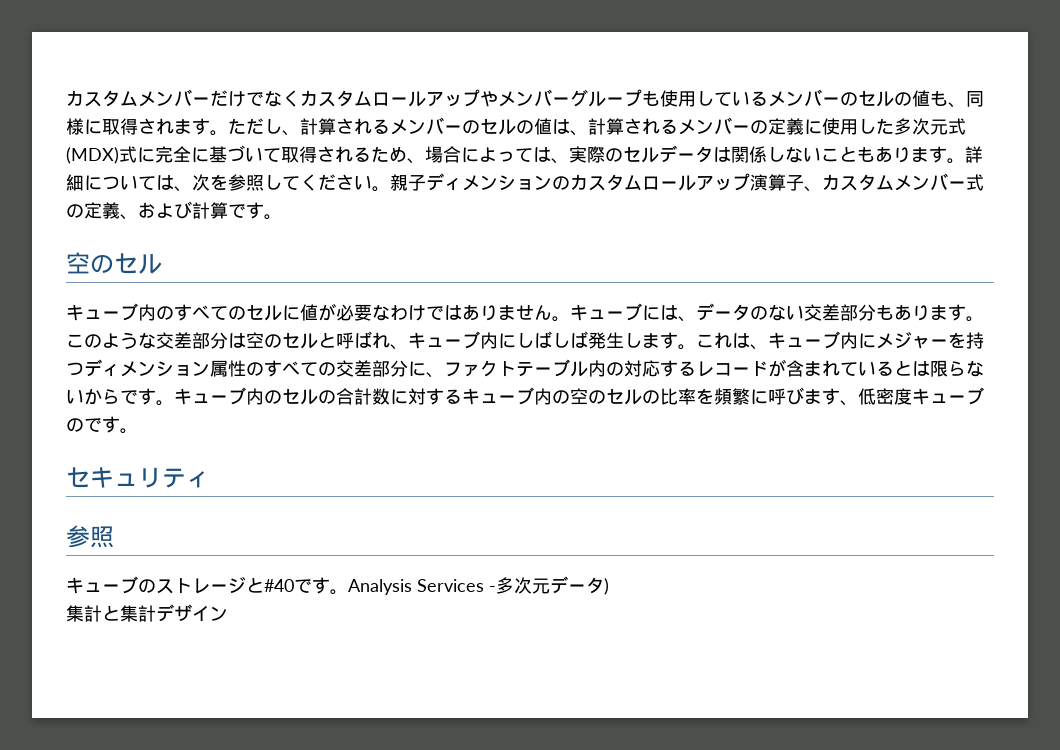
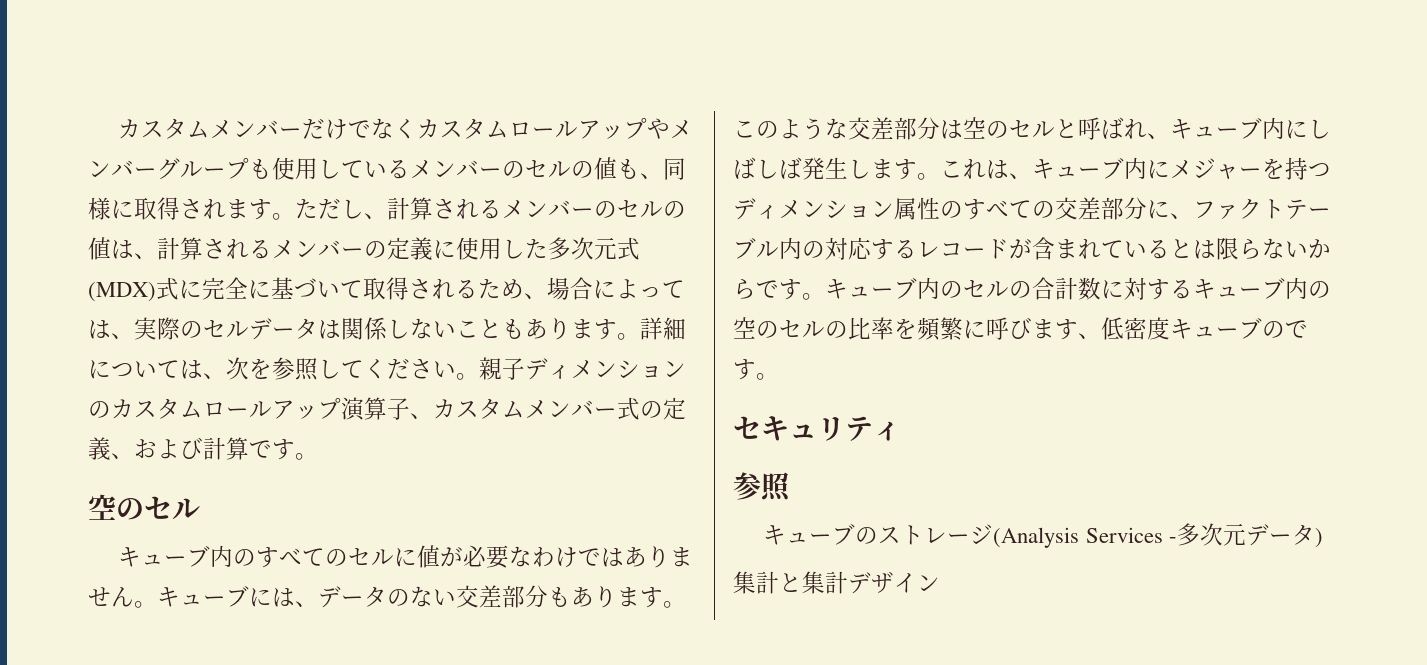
- キューブのストレージと#40です。Analysis Services -多次元データ)
+ キューブのストレージ(Analysis Services -多次元データ)

